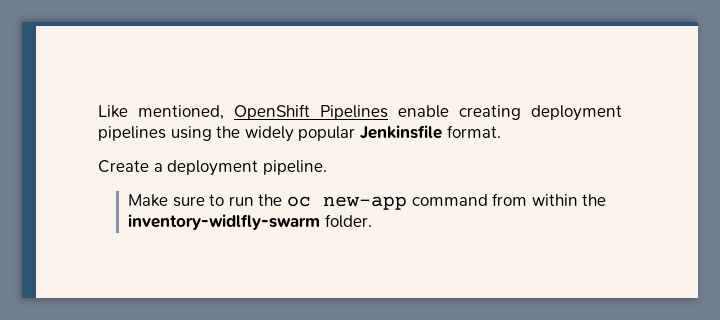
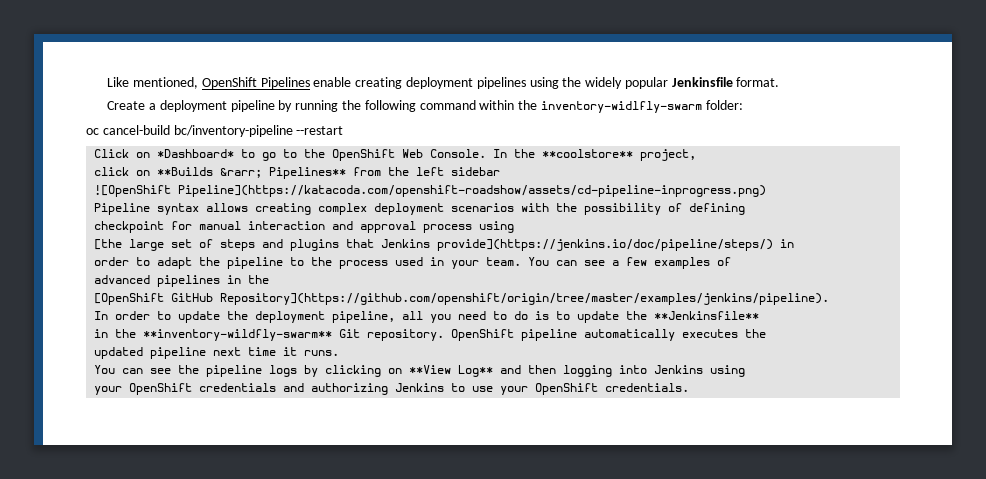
- Create a deployment pipeline.
- Make sure to run the oc new-app command from within the inventory-widlfly-swarm folder.
+ Create a deployment pipeline by running the following command within the inventory-widlfly-swarm folder:
+ oc cancel-build bc/inventory-pipeline --restart
+ Click on *Dashboard* to go to the OpenShift Web Console. In the **coolstore** project,
+ click on **Builds &rarr; Pipelines** from the left sidebar
+ ![OpenShift Pipeline](https://katacoda.com/openshift-roadshow/assets/cd-pipeline-inprogress.png)
+ Pipeline syntax allows creating complex deployment scenarios with the possibility of defining
+ checkpoint for manual interaction and approval process using
+ [the large set of steps and plugins that Jenkins provide](https://jenkins.io/doc/pipeline/steps/) in
+ order to adapt the pipeline to the process used in your team. You can see a few examples of
+ advanced pipelines in the
+ [OpenShift GitHub Repository](https://github.com/openshift/origin/tree/master/examples/jenkins/pipeline).
+ In order to update the deployment pipeline, all you need to do is to update the **Jenkinsfile**
+ in the **inventory-wildfly-swarm** Git repository. OpenShift pipeline automatically executes the
+ updated pipeline next time it runs.
+ You can see the pipeline logs by clicking on **View Log** and then logging into Jenkins using
+ your OpenShift credentials and authorizing Jenkins to use your OpenShift credentials.

